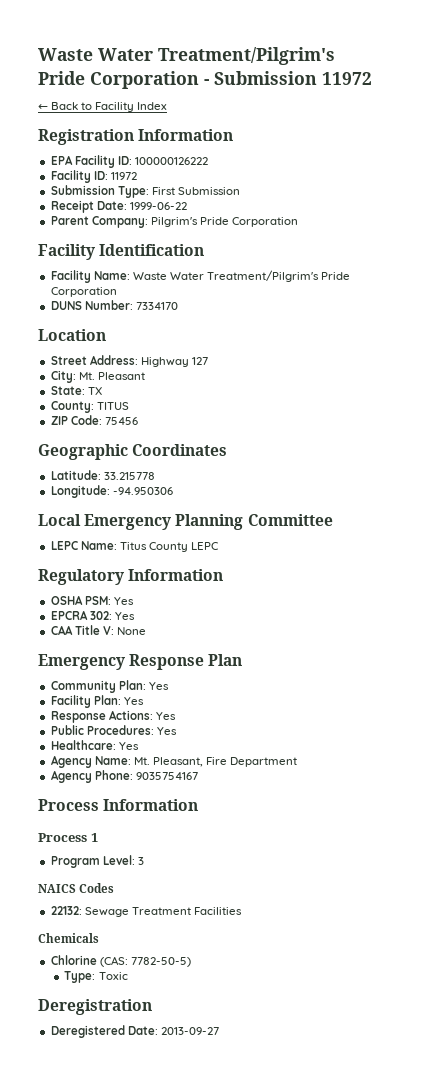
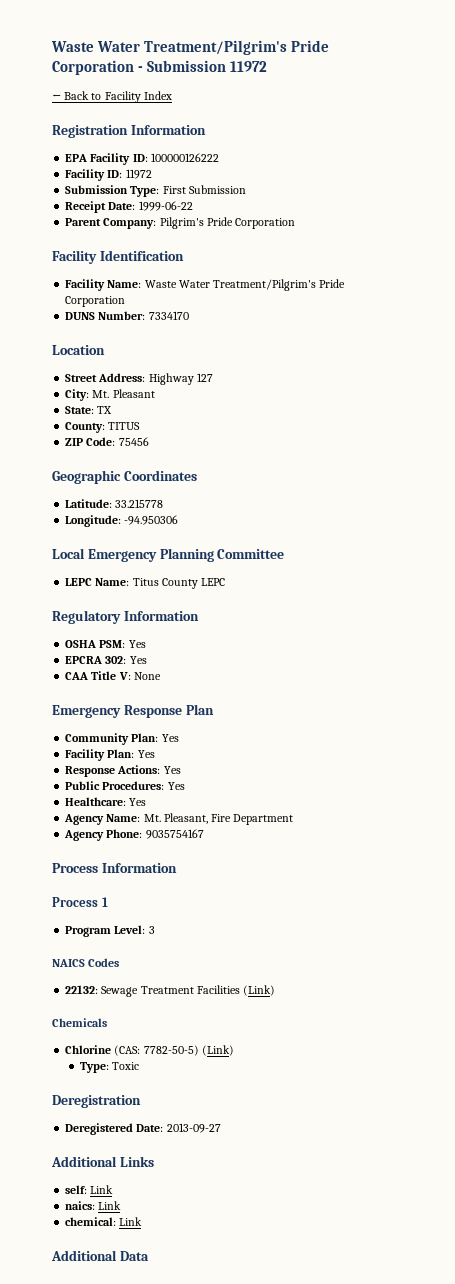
- 22132: Sewage Treatment Facilities
+ 22132: Sewage Treatment Facilities (Link)
- Chlorine (CAS: 7782-50-5)
+ Chlorine (CAS: 7782-50-5) (Link)
+ Additional Links
+ self: Link
+ naics: Link
+ chemical: Link
+ Additional Data

